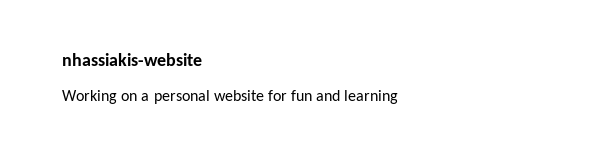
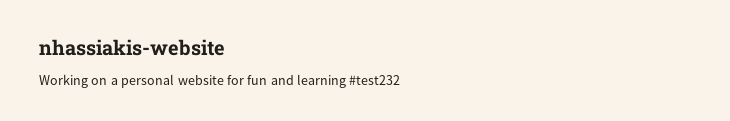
- Working on a personal website for fun and learning
+ Working on a personal website for fun and learning #test232

